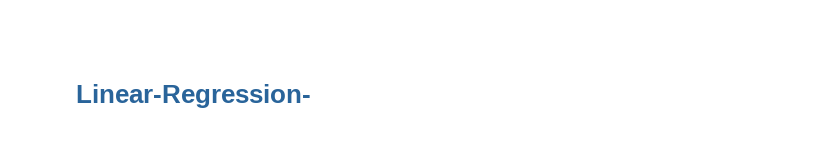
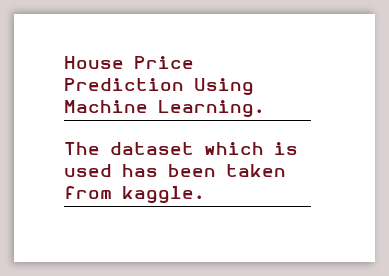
- Linear-Regression-
+ House Price Prediction Using Machine Learning.
+ The dataset which is used has been taken from kaggle.

